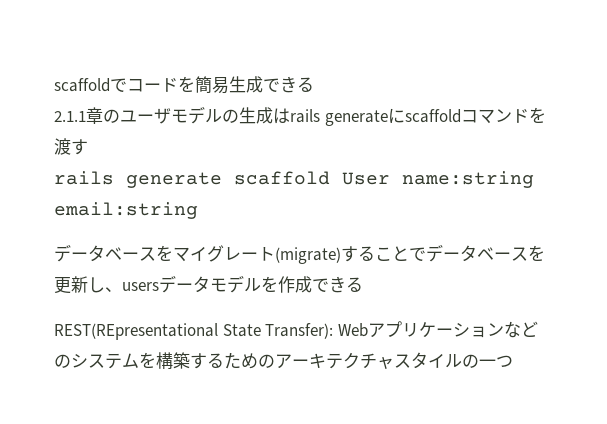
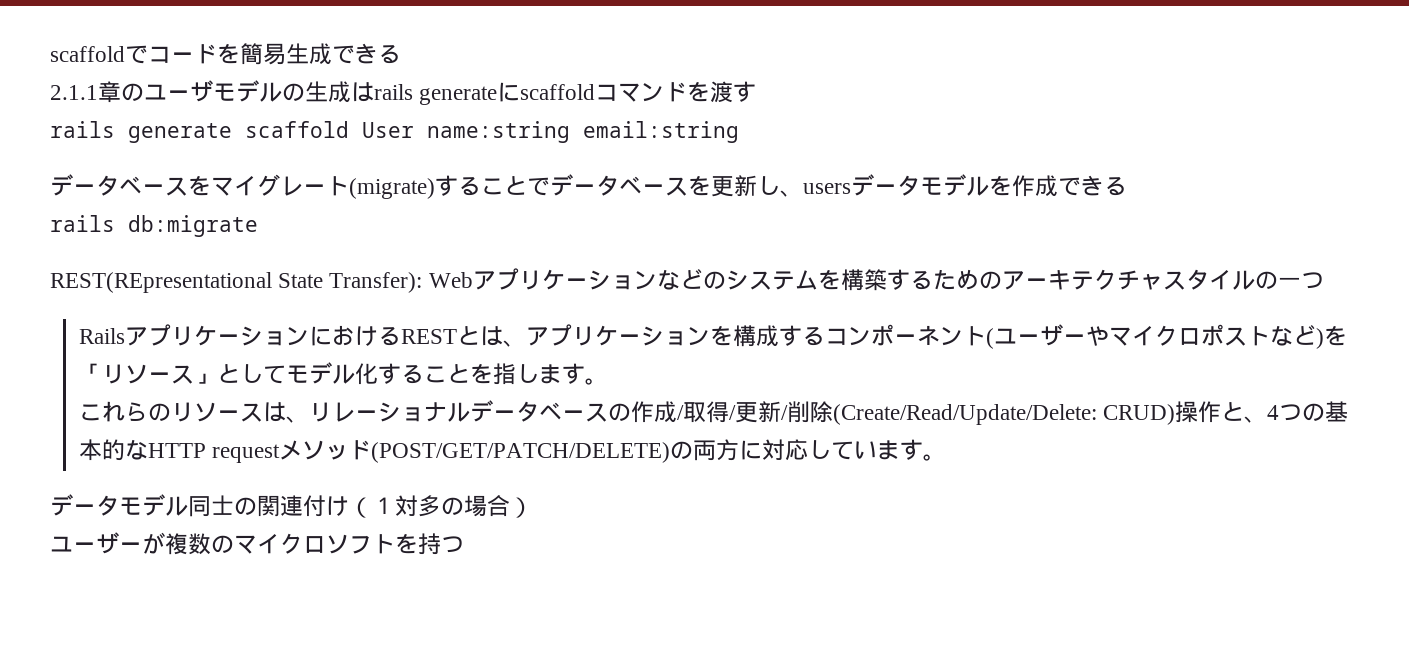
+ rails db:migrate
+ RailsアプリケーションにおけるRESTとは、アプリケーションを構成するコンポーネント(ユーザーやマイクロポストなど)を「リソース」としてモデル化することを指します。
+ これらのリソースは、リレーショナルデータベースの作成/取得/更新/削除(Create/Read/Update/Delete: CRUD)操作と、4つの基本的なHTTP requestメソッド(POST/GET/PATCH/DELETE)の両方に対応しています。
+ データモデル同士の関連付け（１対多の場合）
+ ユーザーが複数のマイクロソフトを持つ

